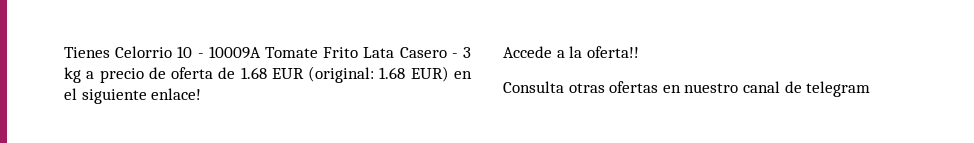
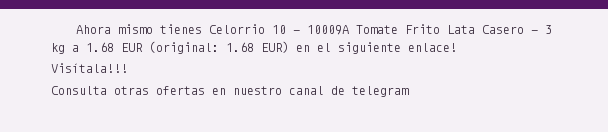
- Tienes Celorrio 10 - 10009A Tomate Frito Lata Casero - 3 kg a precio de oferta de 1.68 EUR (original: 1.68 EUR) en el siguiente enlace!
+ Ahora mismo tienes Celorrio 10 - 10009A Tomate Frito Lata Casero - 3 kg a 1.68 EUR (original: 1.68 EUR) en el siguiente enlace!
- Accede a la oferta!!
+ Visítala!!!

